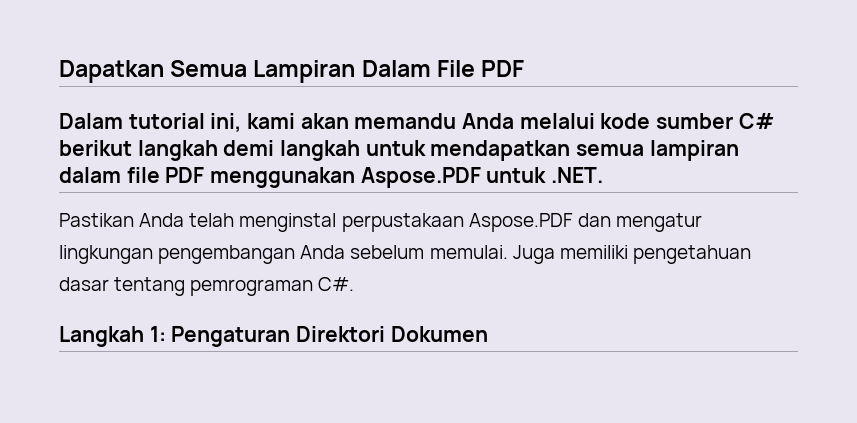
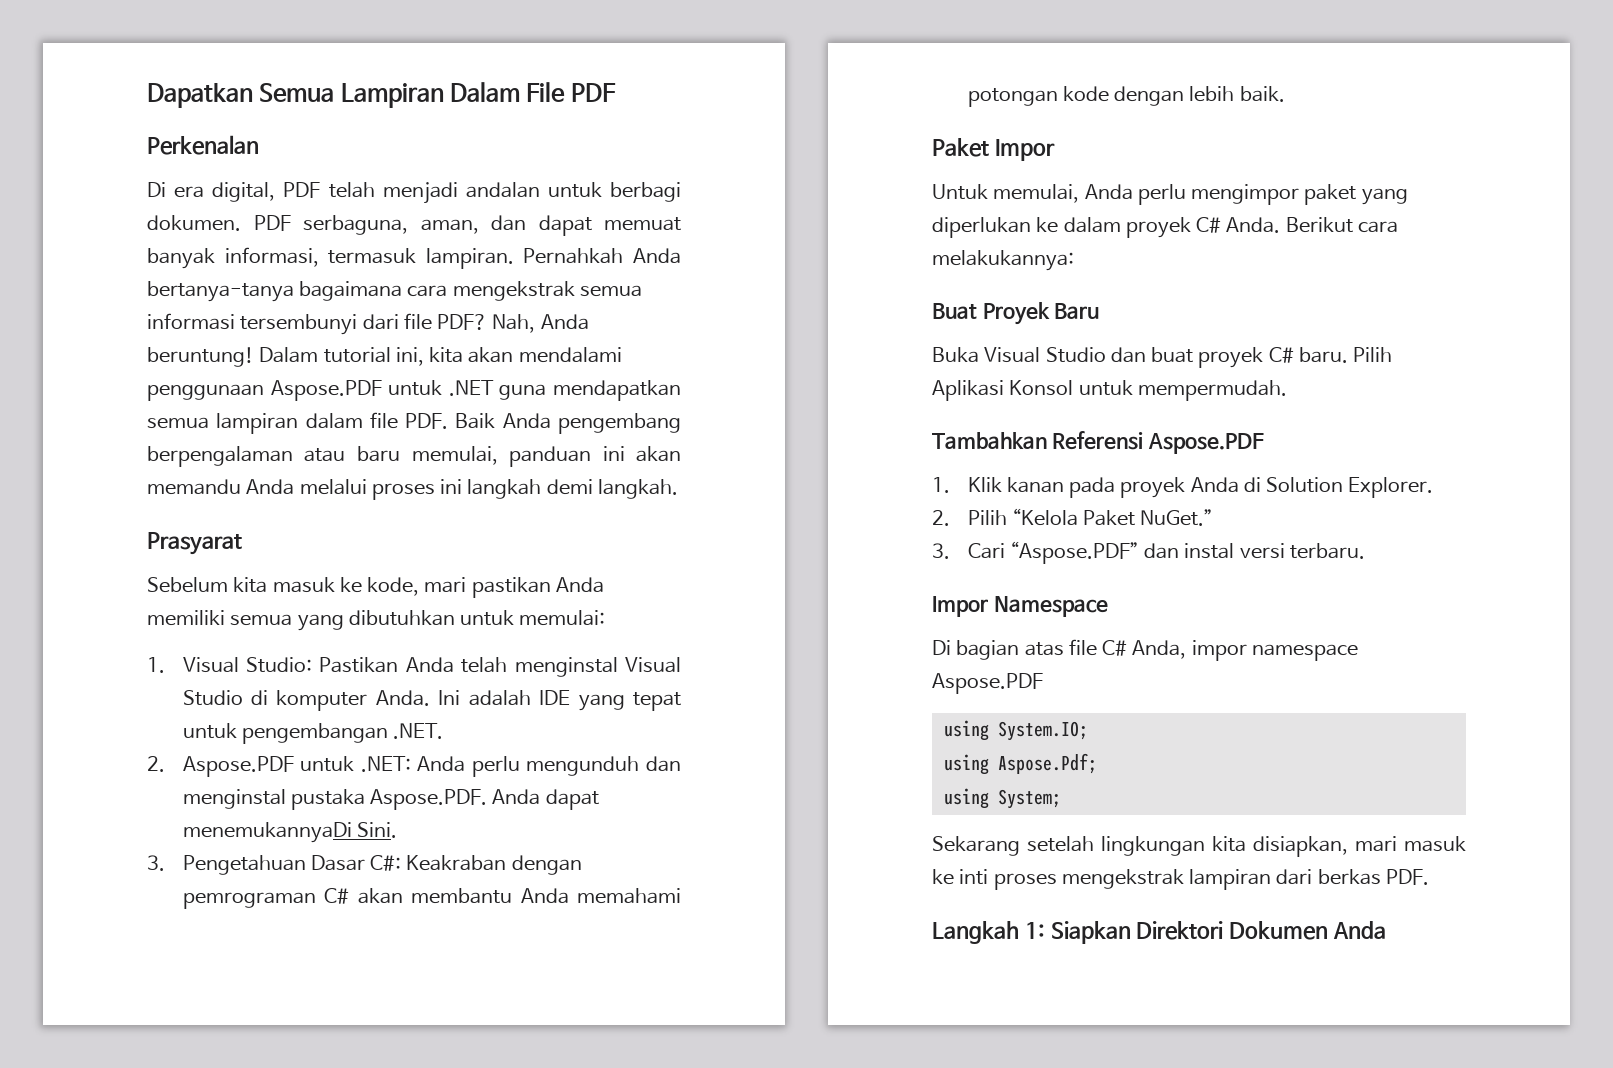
- Dalam tutorial ini, kami akan memandu Anda melalui kode sumber C# berikut langkah demi langkah untuk mendapatkan semua lampiran dalam file PDF menggunakan Aspose.PDF untuk .NET.
- Pastikan Anda telah menginstal perpustakaan Aspose.PDF dan mengatur lingkungan pengembangan Anda sebelum memulai. Juga memiliki pengetahuan dasar tentang pemrograman C#.
+ Perkenalan
+ Di era digital, PDF telah menjadi andalan untuk berbagi dokumen. PDF serbaguna, aman, dan dapat memuat banyak informasi, termasuk lampiran. Pernahkah Anda bertanya-tanya bagaimana cara mengekstrak semua informasi tersembunyi dari file PDF? Nah, Anda beruntung! Dalam tutorial ini, kita akan mendalami penggunaan Aspose.PDF untuk .NET guna mendapatkan semua lampiran dalam file PDF. Baik Anda pengembang berpengalaman atau baru memulai, panduan ini akan memandu Anda melalui proses ini langkah demi langkah.
+ Prasyarat
+ Sebelum kita masuk ke kode, mari pastikan Anda memiliki semua yang dibutuhkan untuk memulai:
+ 1. Visual Studio: Pastikan Anda telah menginstal Visual Studio di komputer Anda. Ini adalah IDE yang tepat untuk pengembangan .NET.
+ 2. Aspose.PDF untuk .NET: Anda perlu mengunduh dan menginstal pustaka Aspose.PDF. Anda dapat menemukannyaDi Sini.
+ 3. Pengetahuan Dasar C#: Keakraban dengan pemrograman C# akan membantu Anda memahami potongan kode dengan lebih baik.
+ Paket Impor
+ Untuk memulai, Anda perlu mengimpor paket yang diperlukan ke dalam proyek C# Anda. Berikut cara melakukannya:
+ Buat Proyek Baru
+ Buka Visual Studio dan buat proyek C# baru. Pilih Aplikasi Konsol untuk mempermudah.
+ Tambahkan Referensi Aspose.PDF
+ 1. Klik kanan pada proyek Anda di Solution Explorer.
+ 2. Pilih “Kelola Paket NuGet.”
+ 3. Cari “Aspose.PDF” dan instal versi terbaru.
+ Impor Namespace
+ Di bagian atas file C# Anda, impor namespace Aspose.PDF
+ using System.IO;
+ using Aspose.Pdf;
+ using System;
+ Sekarang setelah lingkungan kita disiapkan, mari masuk ke inti proses mengekstrak lampiran dari berkas PDF.
- Langkah 1: Pengaturan Direktori Dokumen
+ Langkah 1: Siapkan Direktori Dokumen Anda

